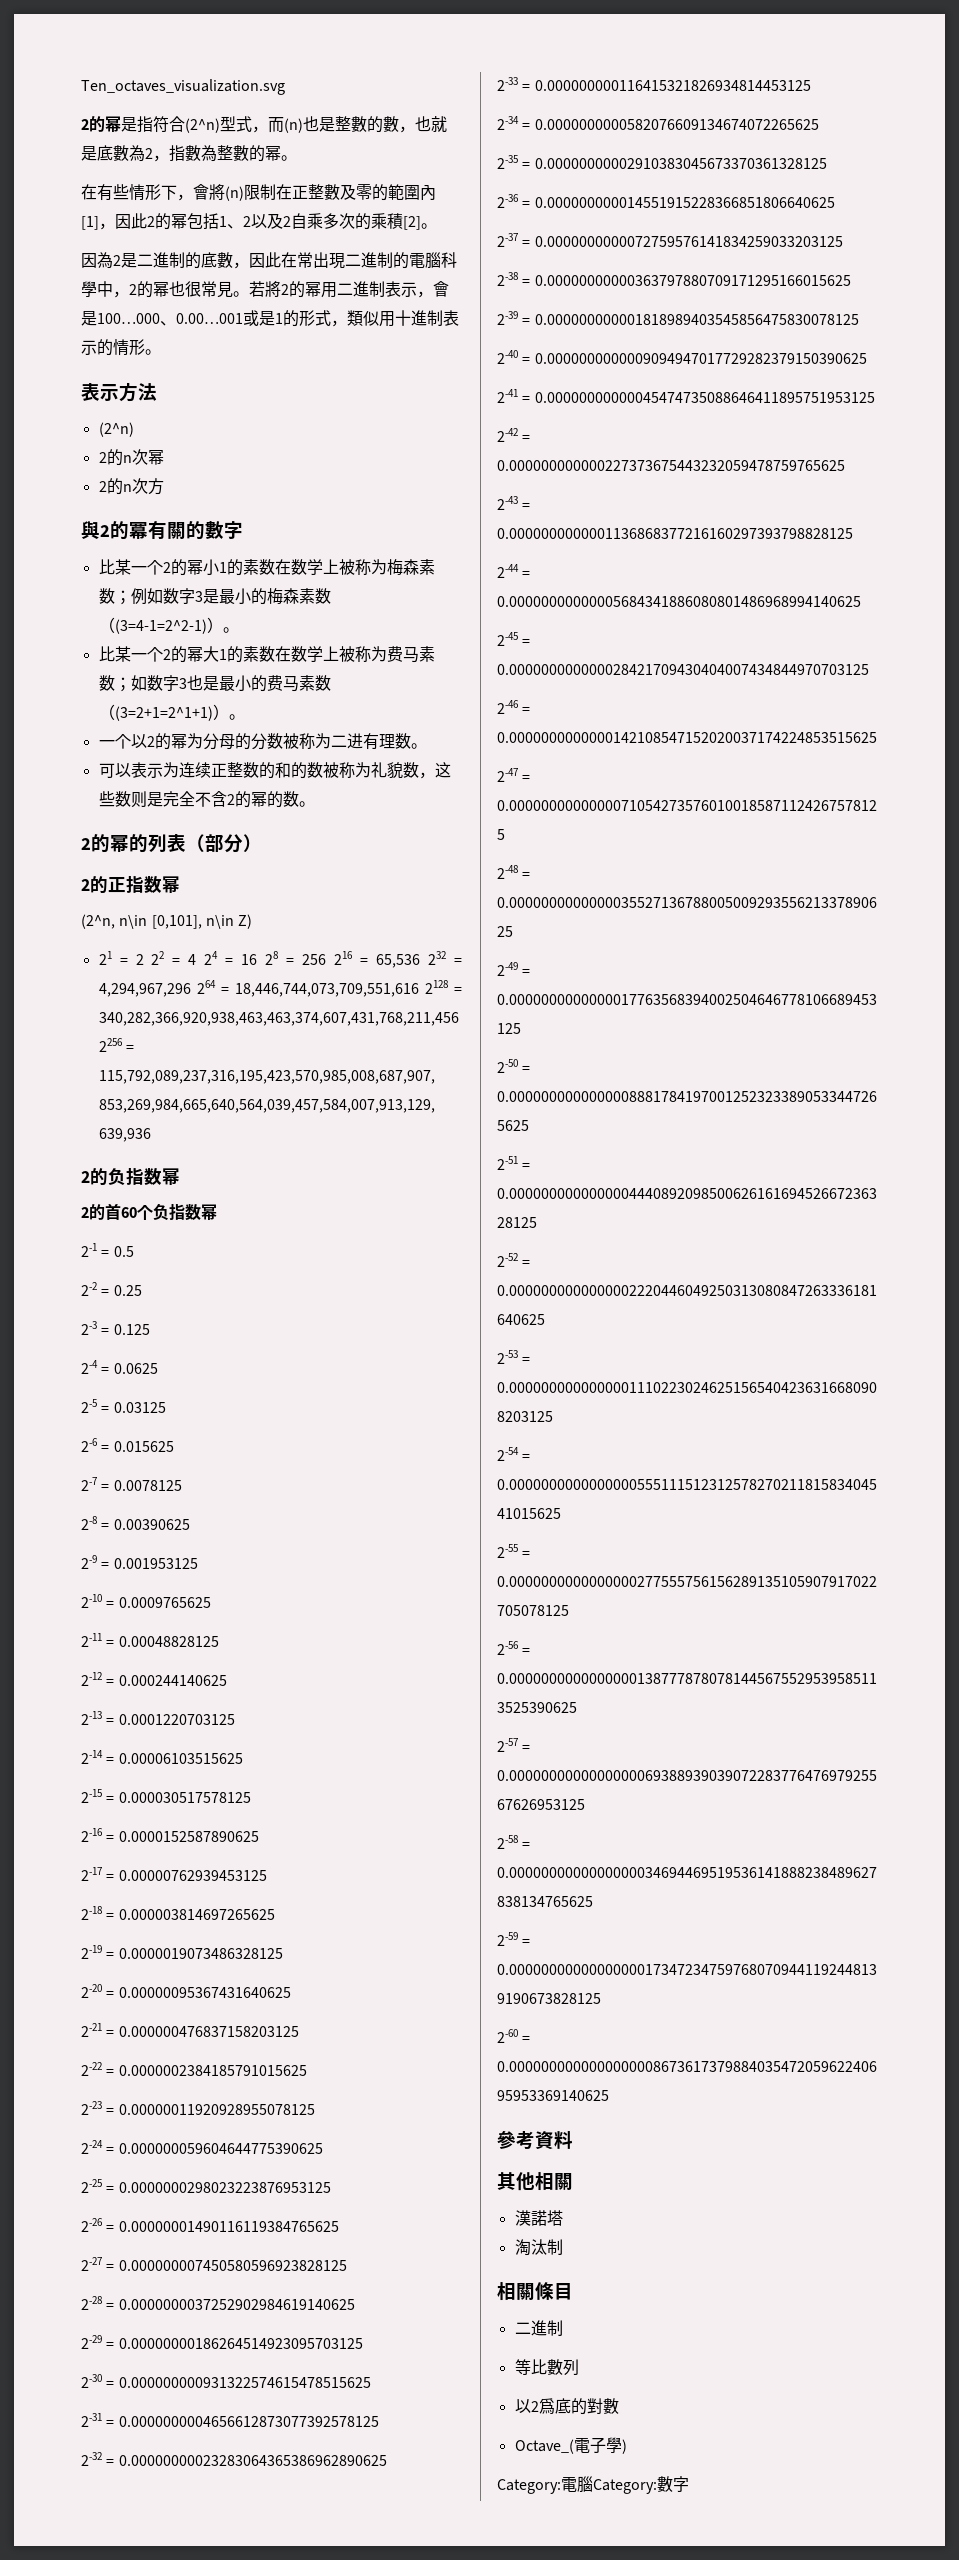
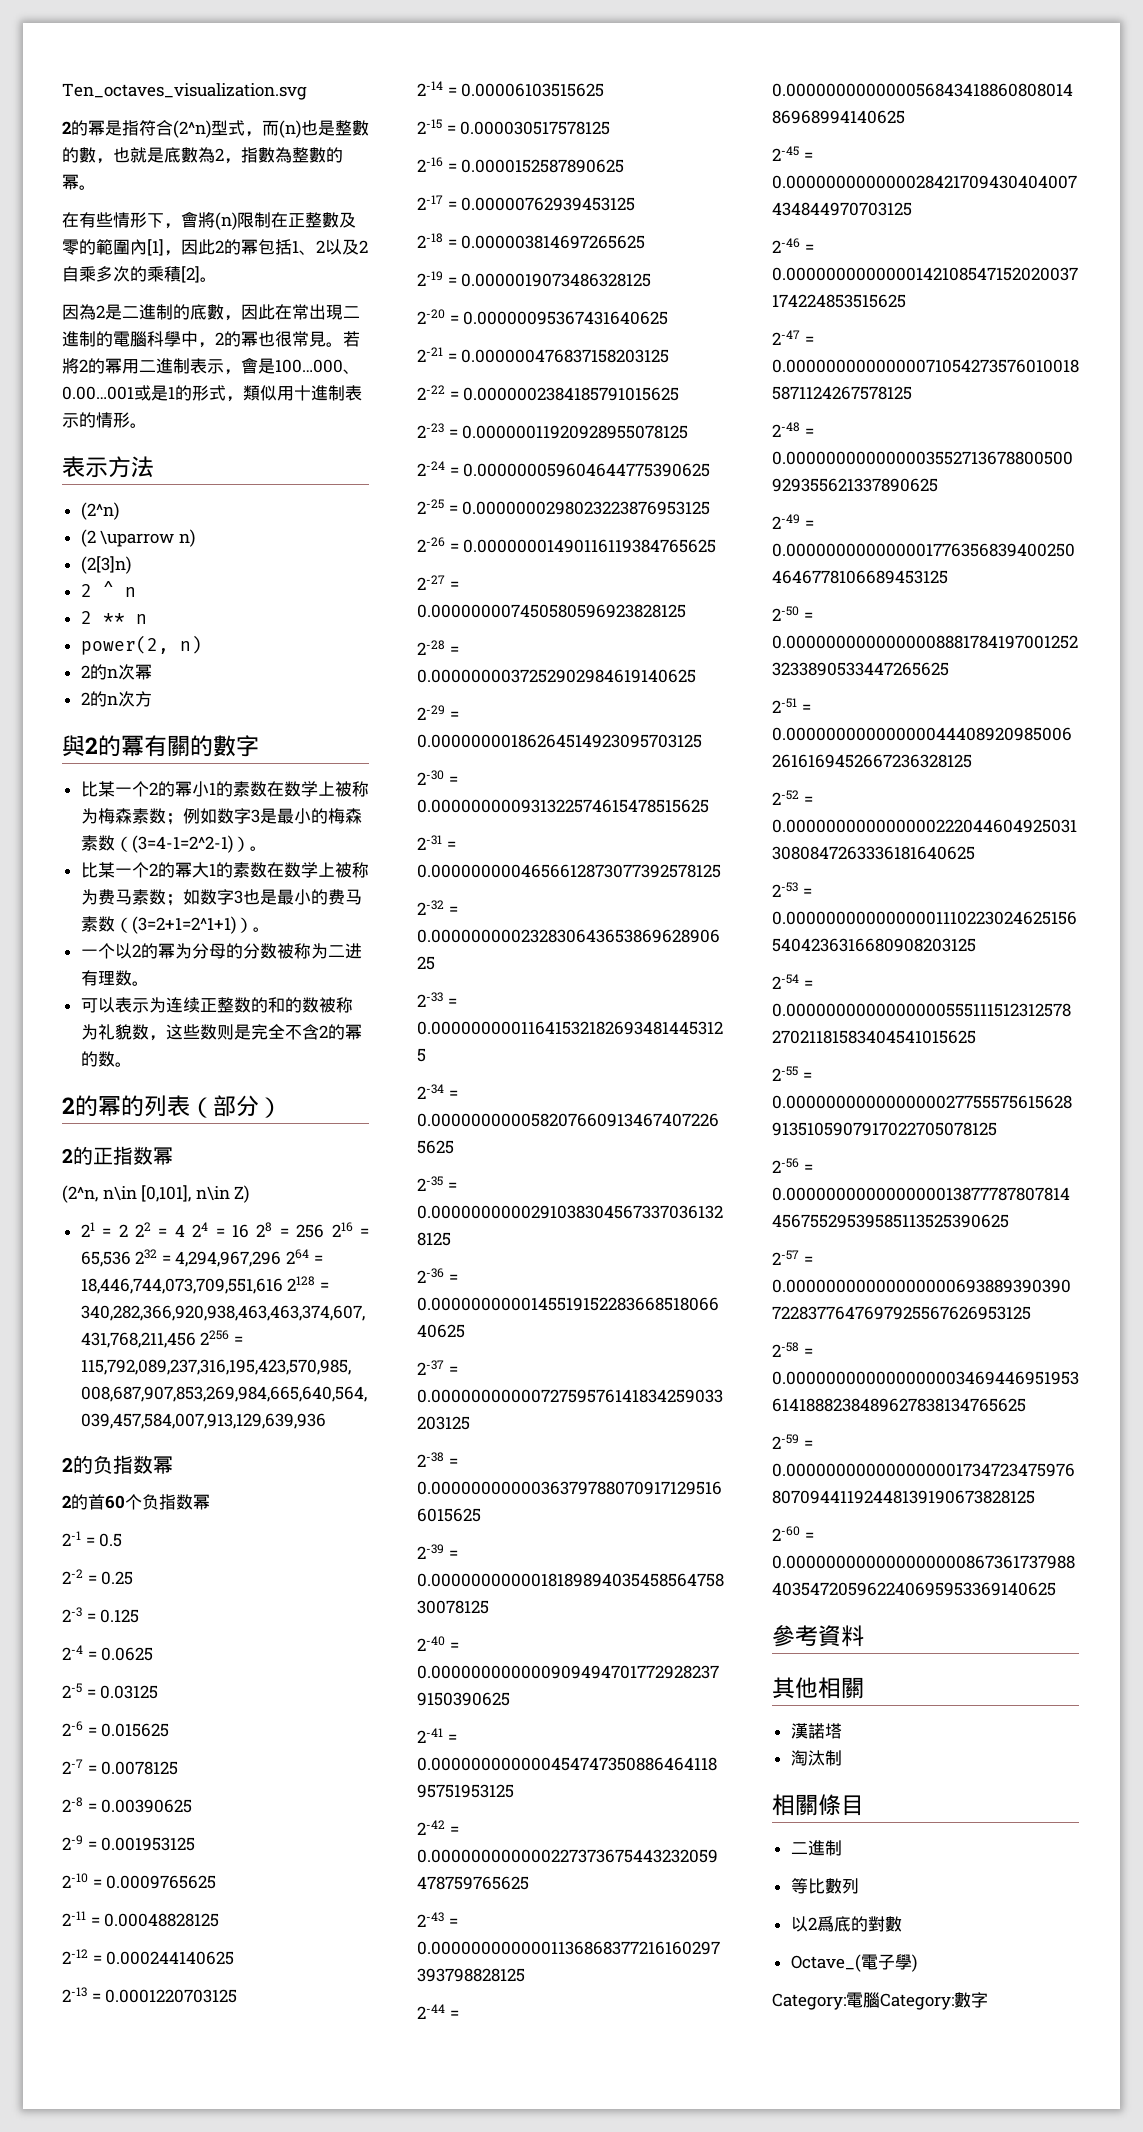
+ (2 \uparrow n)
+ (2[3]n)
+ 2 ^ n
+ 2 ** n
+ power(2, n)

